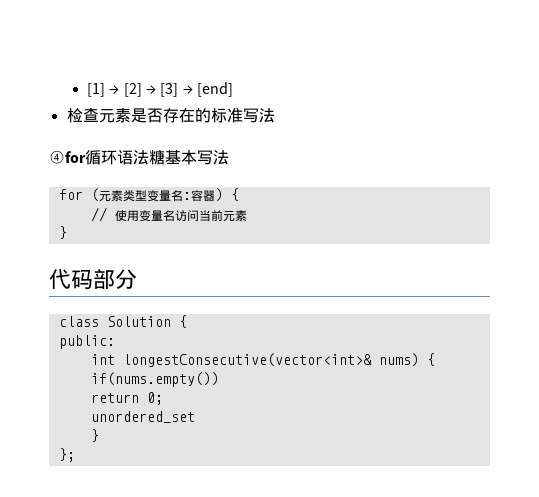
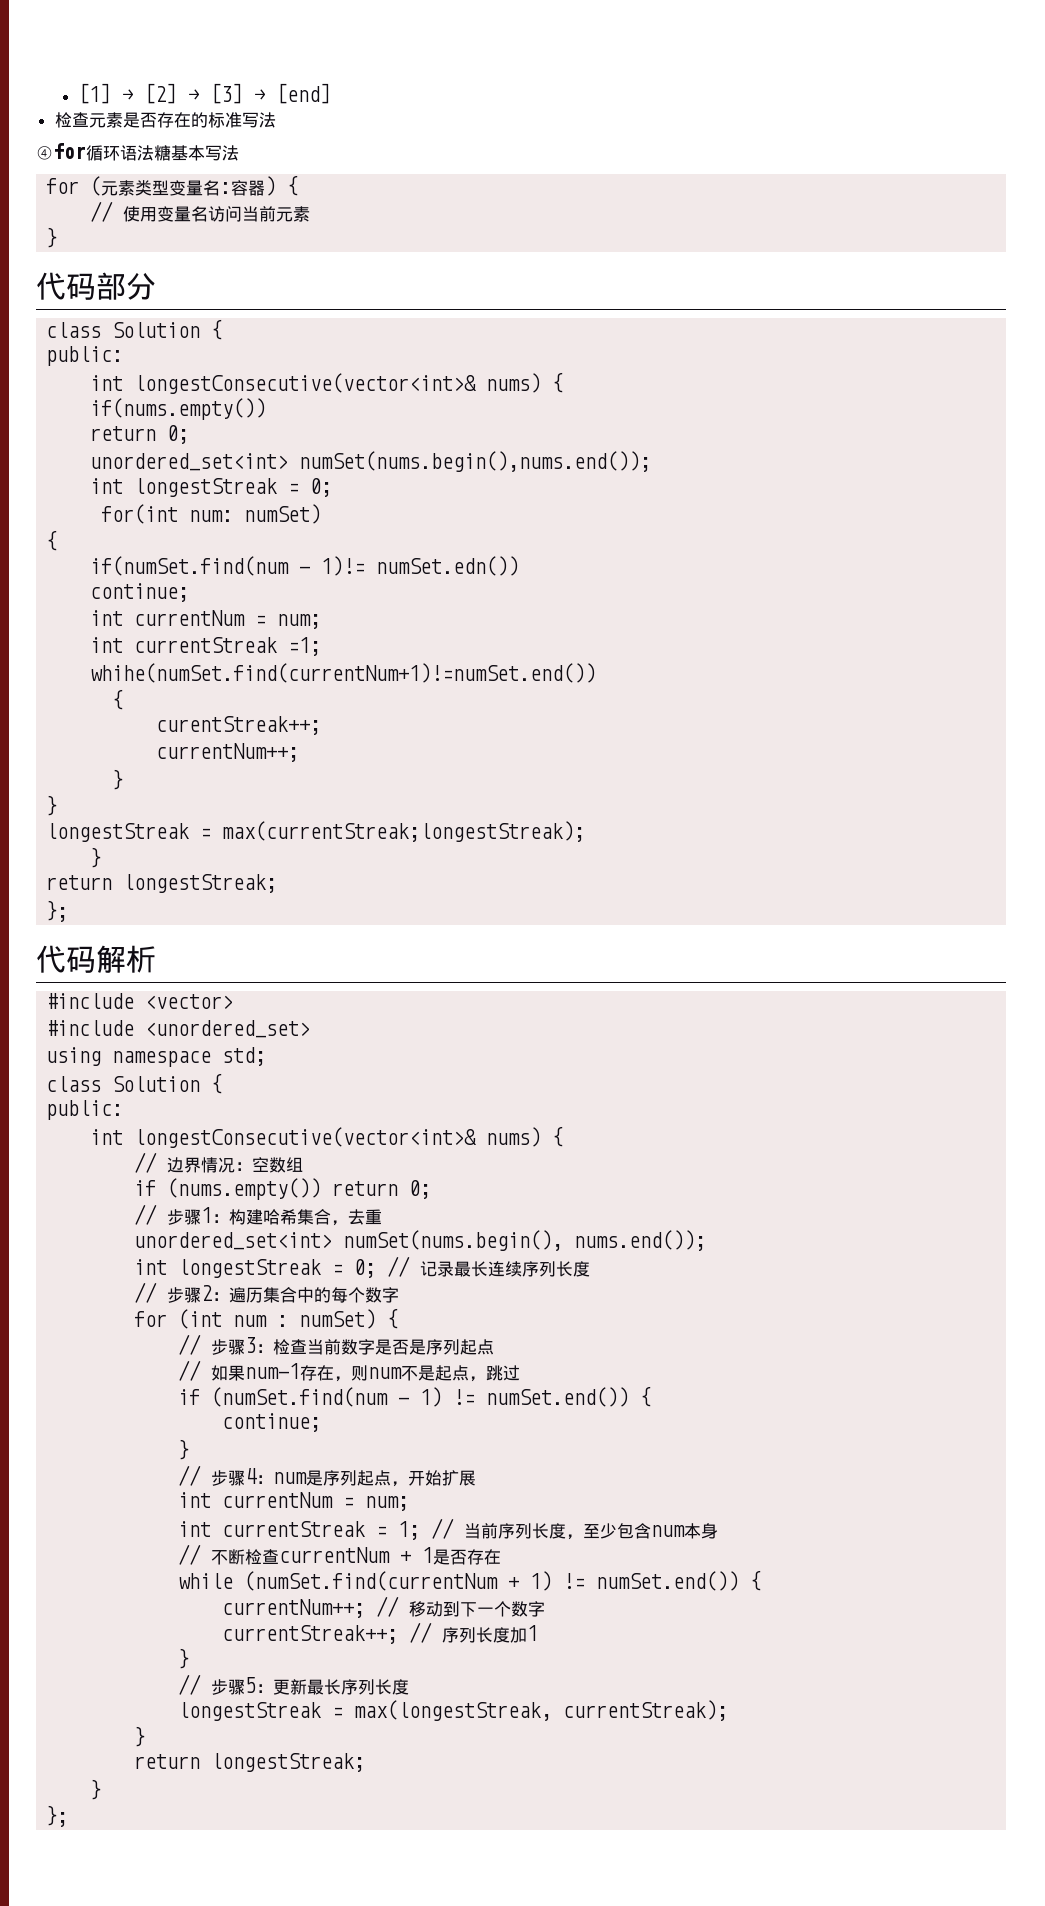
- unordered_set
+ unordered_set<int> numSet(nums.begin(),nums.end());
+ int longestStreak = 0;
+ for(int num: numSet)
+ {
+ if(numSet.find(num - 1)!= numSet.edn())
+ continue;
+ int currentNum = num;
+ int currentStreak =1;
+ whihe(numSet.find(currentNum+1)!=numSet.end())
+ {
+ curentStreak++;
+ currentNum++;
+ }
+ }
+ longestStreak = max(currentStreak;longestStreak);
+ }
+ return longestStreak;
+ };
+ 代码解析
+ #include <vector>
+ #include <unordered_set>
+ using namespace std;
+ class Solution {
+ public:
+ int longestConsecutive(vector<int>& nums) {
+ // 边界情况：空数组
+ if (nums.empty()) return 0;
+ // 步骤1：构建哈希集合，去重
+ unordered_set<int> numSet(nums.begin(), nums.end());
+ int longestStreak = 0; // 记录最长连续序列长度
+ // 步骤2：遍历集合中的每个数字
+ for (int num : numSet) {
+ // 步骤3：检查当前数字是否是序列起点
+ // 如果num-1存在，则num不是起点，跳过
+ if (numSet.find(num - 1) != numSet.end()) {
+ continue;
+ }
+ // 步骤4：num是序列起点，开始扩展
+ int currentNum = num;
+ int currentStreak = 1; // 当前序列长度，至少包含num本身
+ // 不断检查currentNum + 1是否存在
+ while (numSet.find(currentNum + 1) != numSet.end()) {
+ currentNum++; // 移动到下一个数字
+ currentStreak++; // 序列长度加1
+ }
+ // 步骤5：更新最长序列长度
+ longestStreak = max(longestStreak, currentStreak);
+ }
+ return longestStreak;

